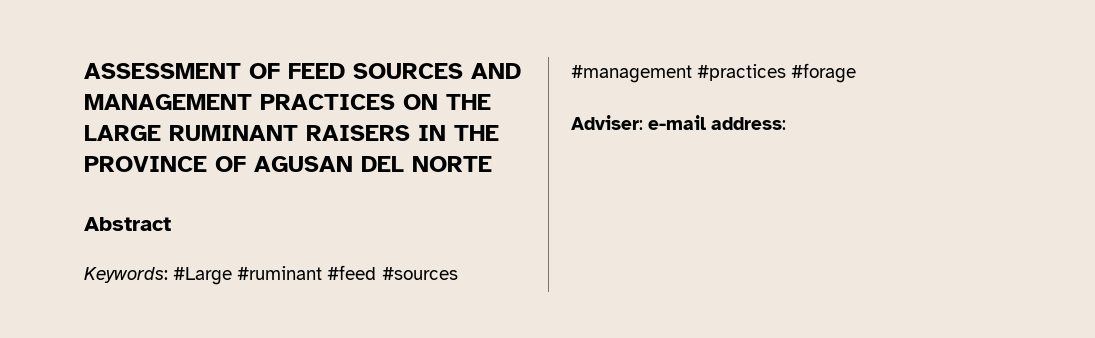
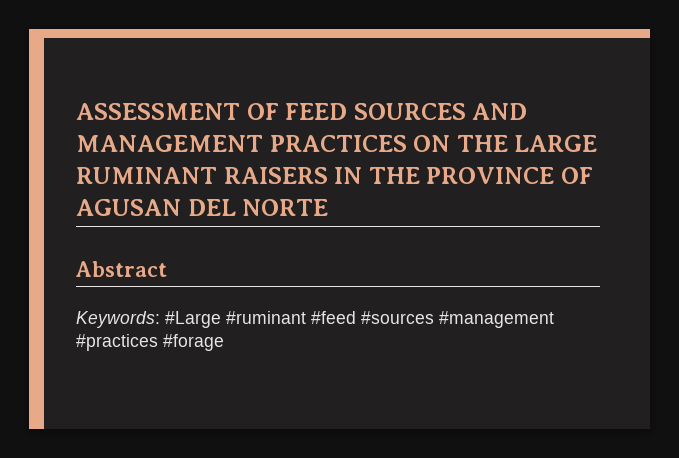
- Adviser: e-mail address:

